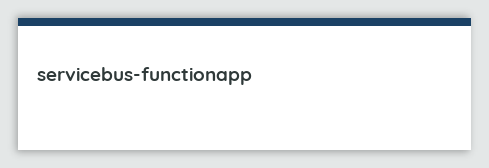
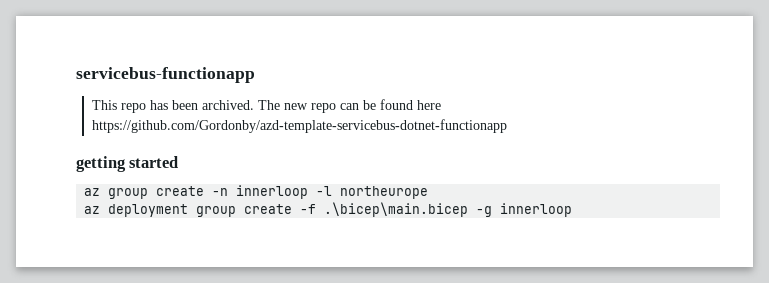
+ This repo has been archived. The new repo can be found here https://github.com/Gordonby/azd-template-servicebus-dotnet-functionapp
+ getting started
+ az group create -n innerloop -l northeurope
+ az deployment group create -f .\bicep\main.bicep -g innerloop

